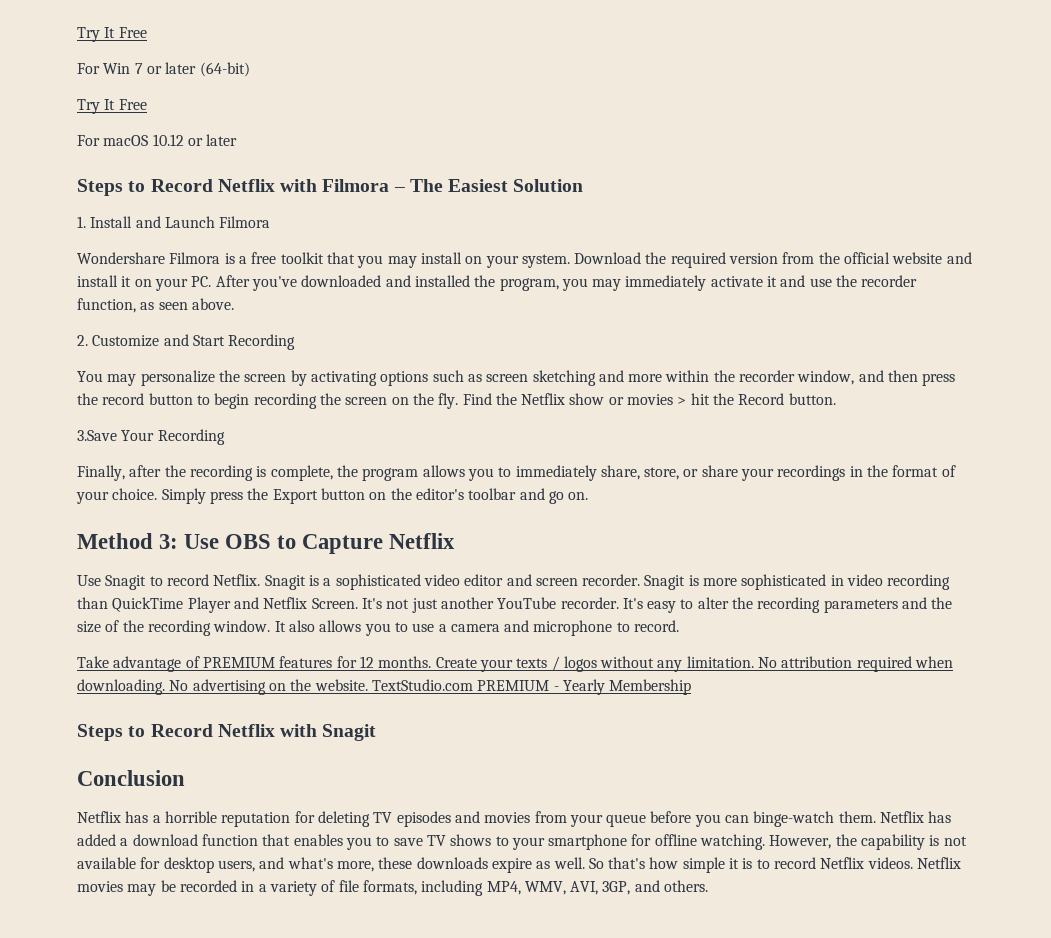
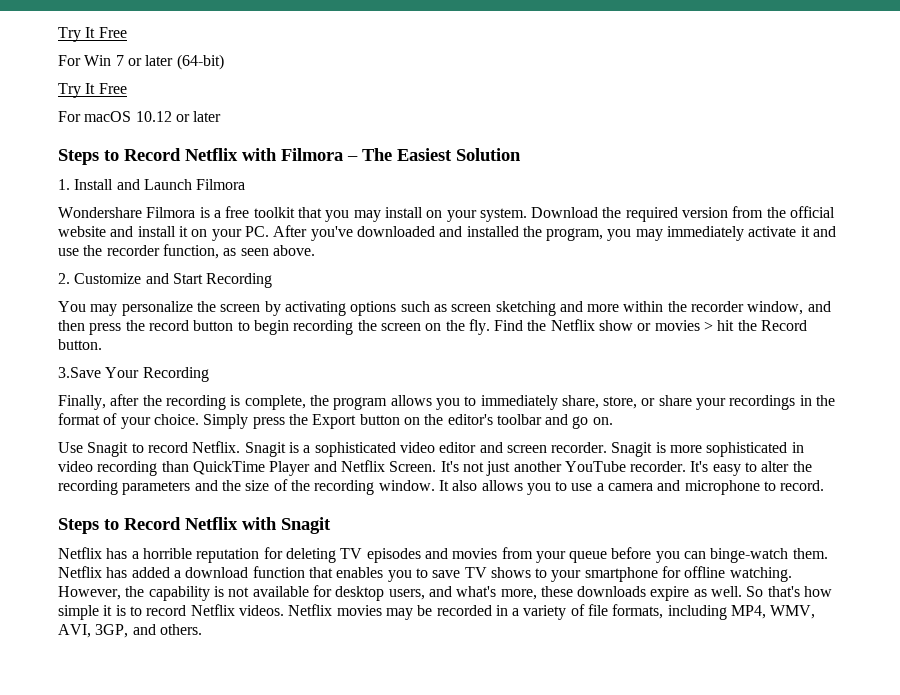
- Method 3: Use OBS to Capture Netflix
- Take advantage of PREMIUM features for 12 months. Create your texts / logos without any limitation. No attribution required when downloading. No advertising on the website. TextStudio.com PREMIUM - Yearly Membership
- Conclusion

